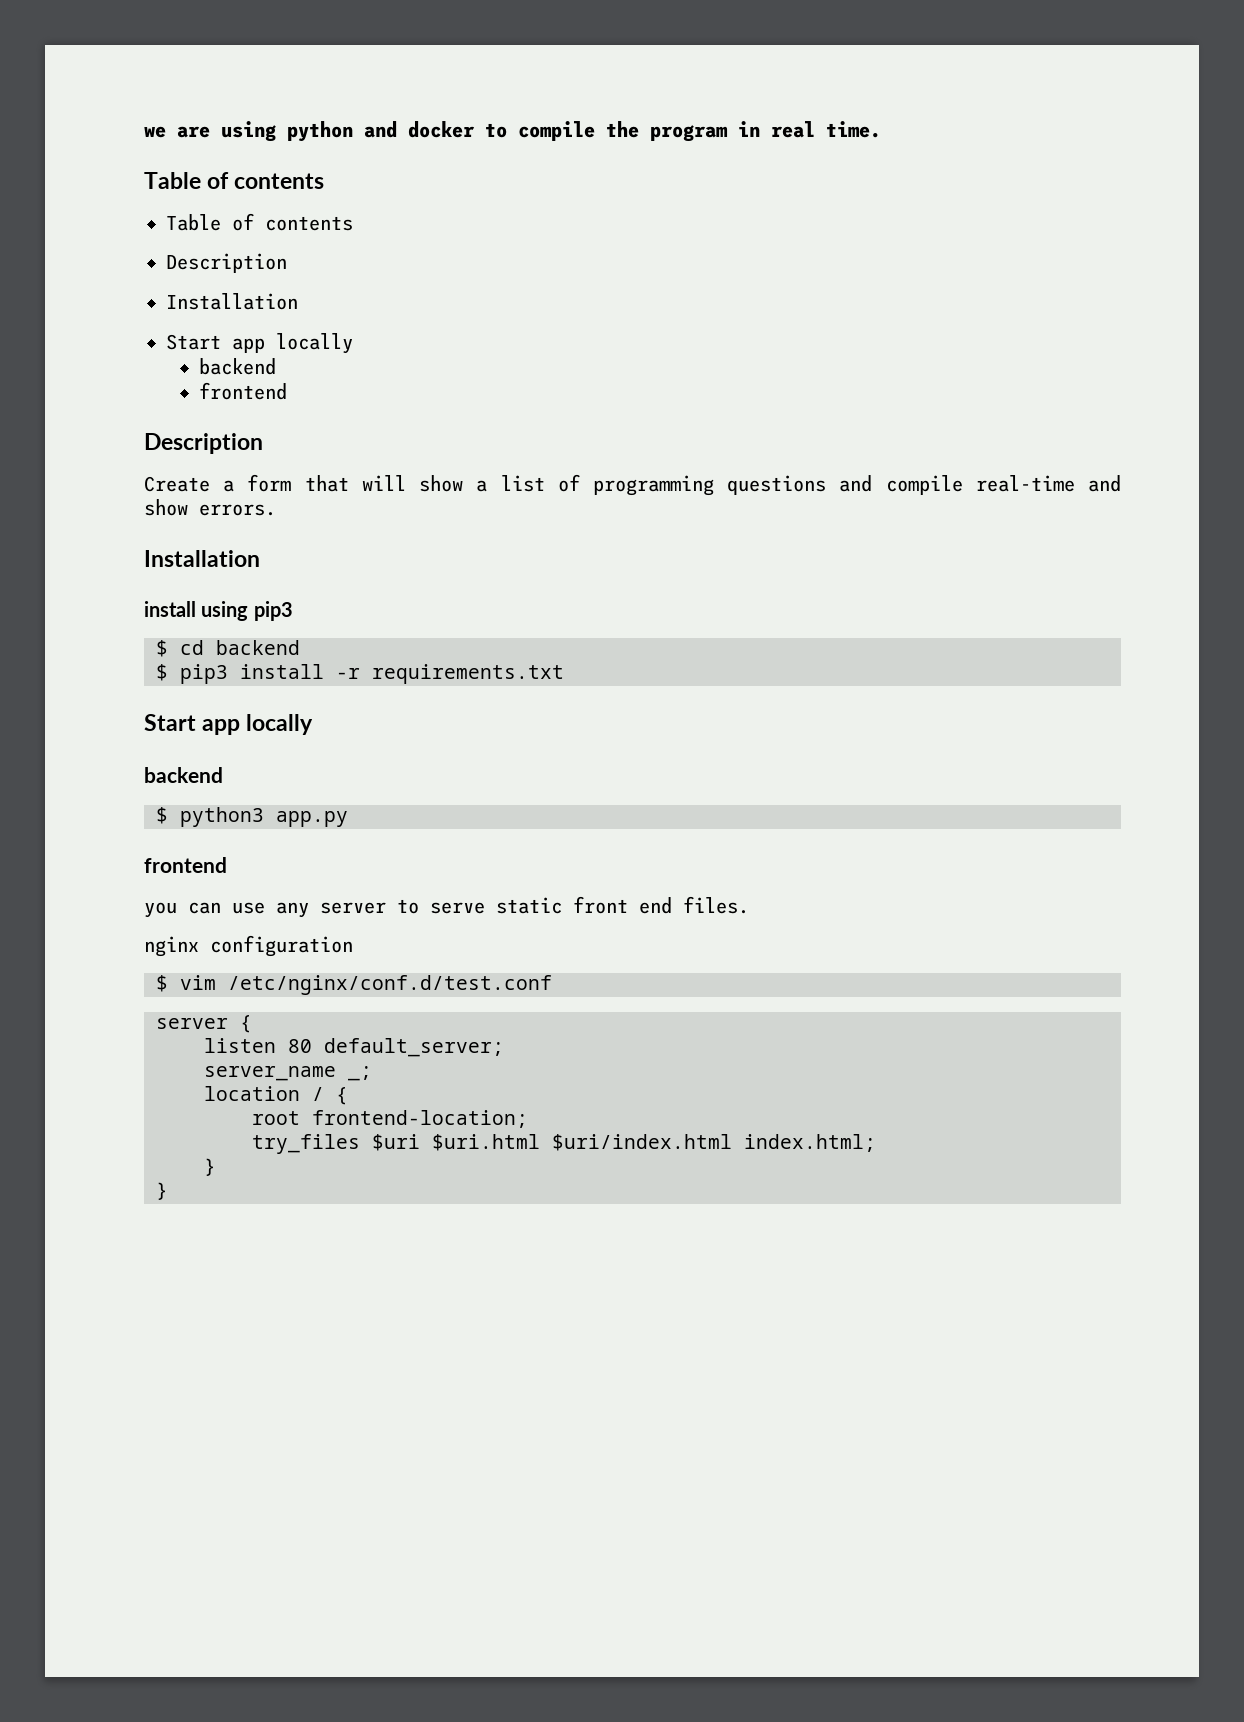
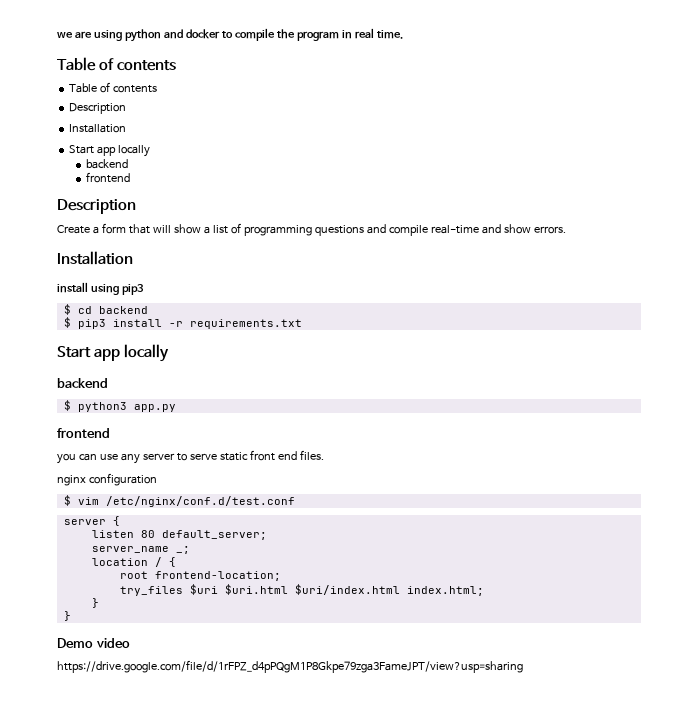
+ Demo video
+ https://drive.google.com/file/d/1rFPZ_d4pPQgM1P8Gkpe79zga3FameJPT/view?usp=sharing

